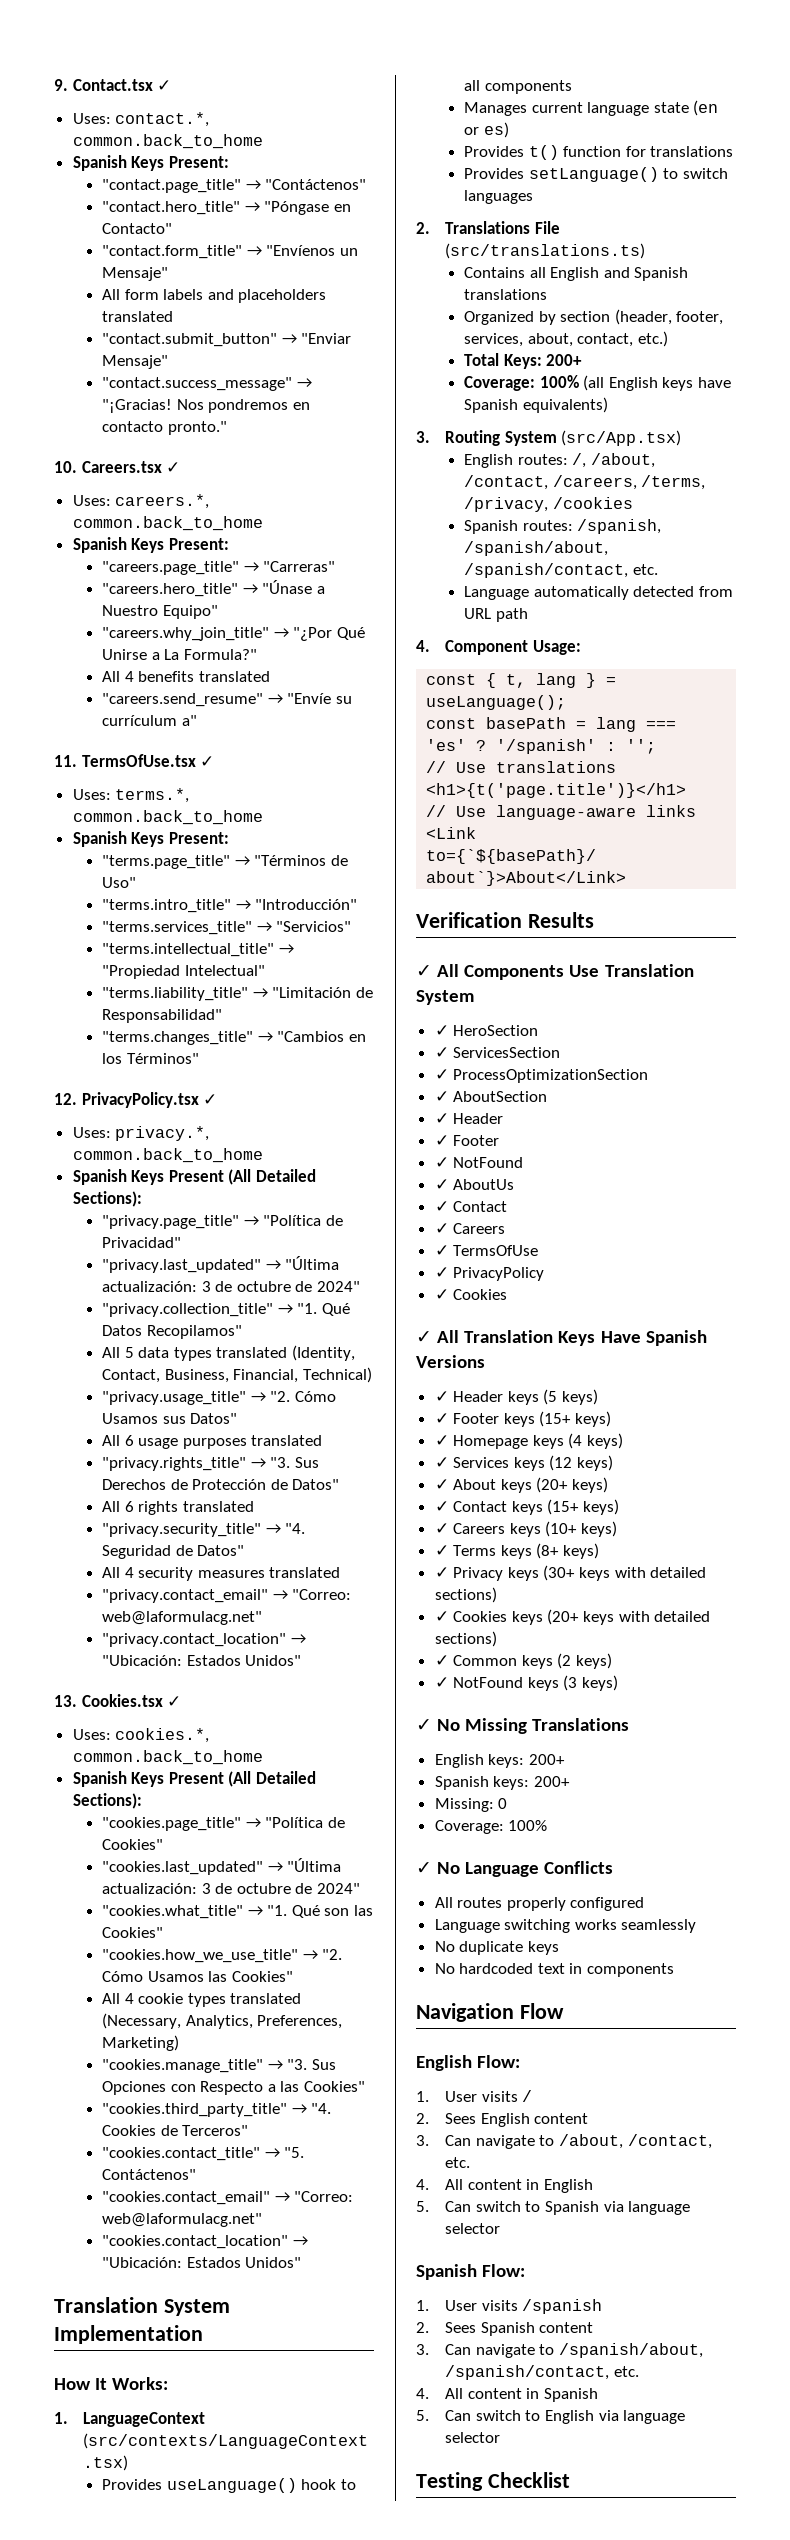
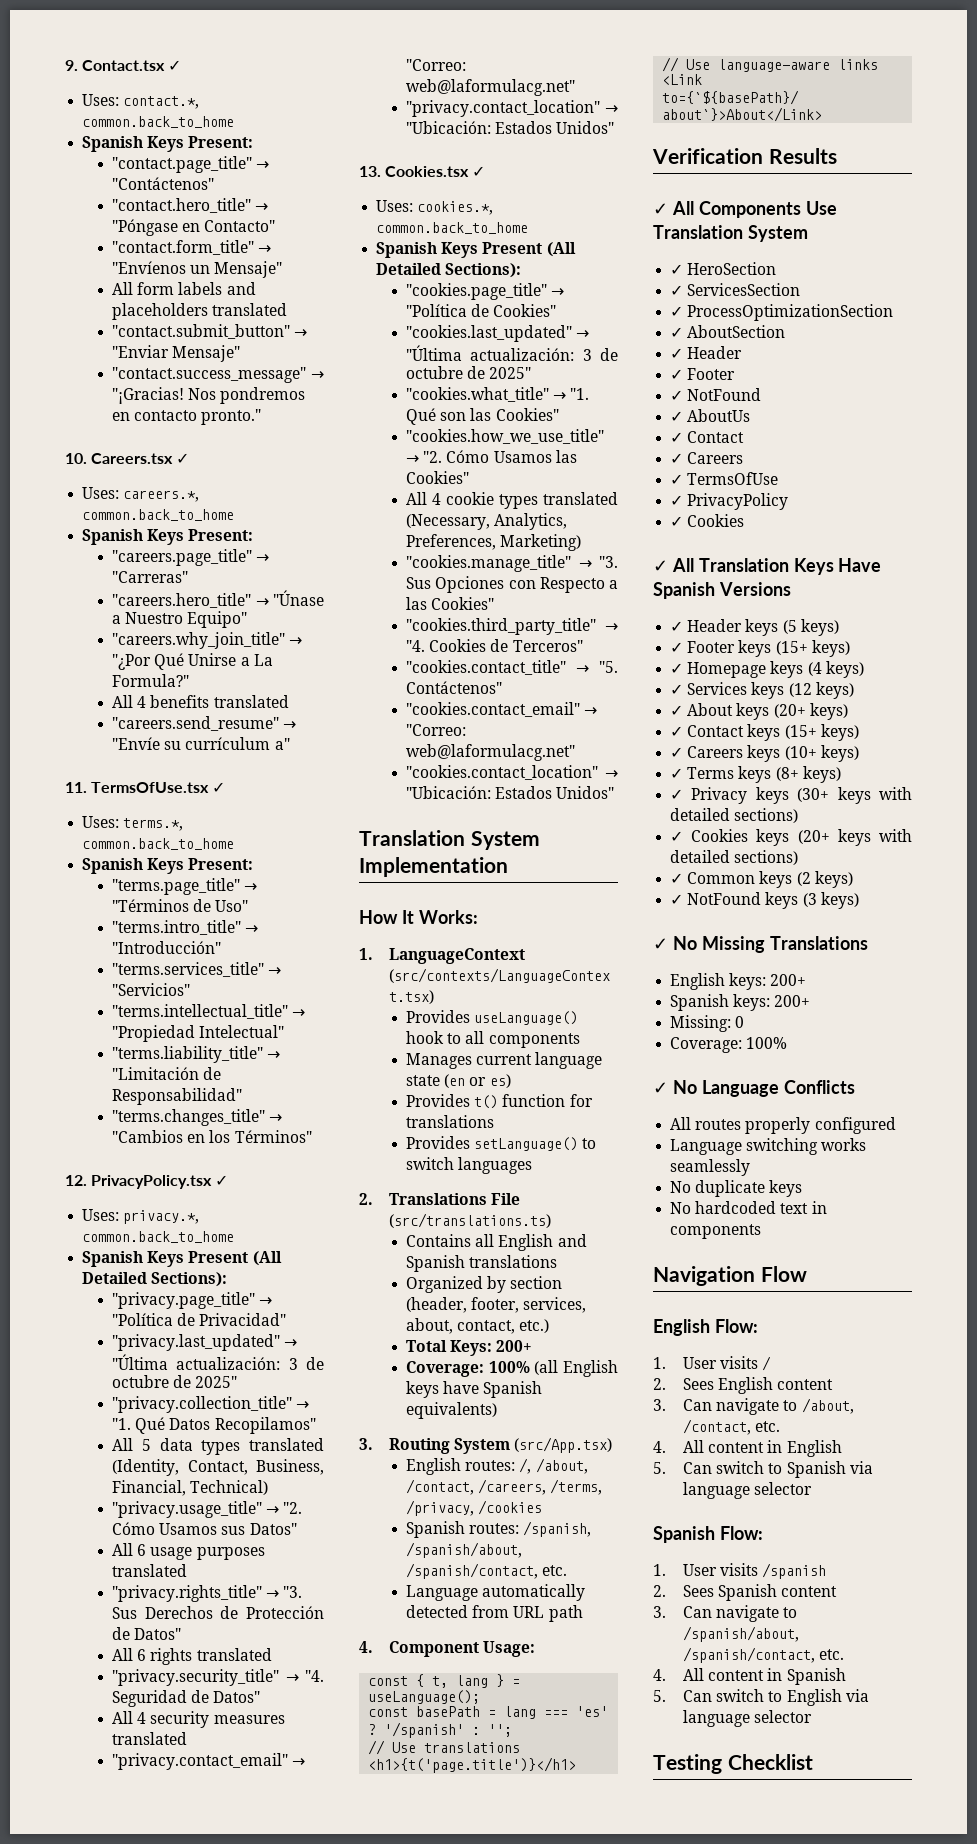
- "privacy.last_updated" → "Última actualización: 3 de octubre de 2024"
+ "privacy.last_updated" → "Última actualización: 3 de octubre de 2025"
- "cookies.last_updated" → "Última actualización: 3 de octubre de 2024"
+ "cookies.last_updated" → "Última actualización: 3 de octubre de 2025"

